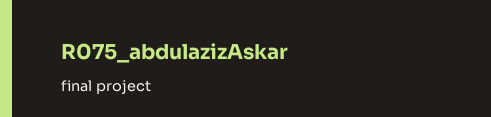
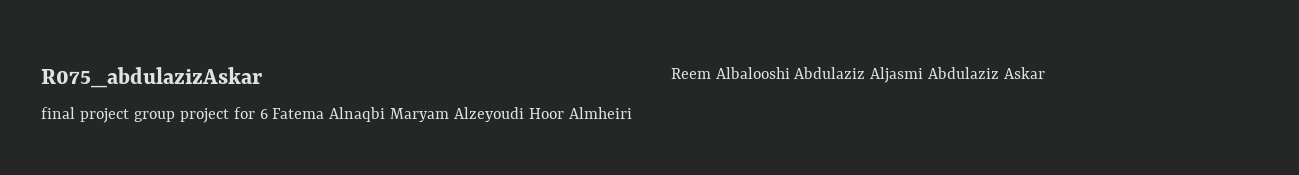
- final project
+ final project group project for 6 Fatema Alnaqbi Maryam Alzeyoudi Hoor Almheiri Reem Albalooshi Abdulaziz Aljasmi Abdulaziz Askar

